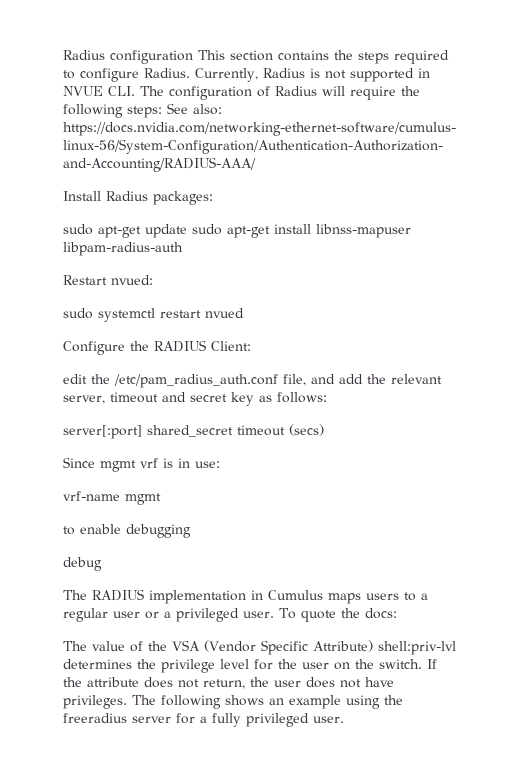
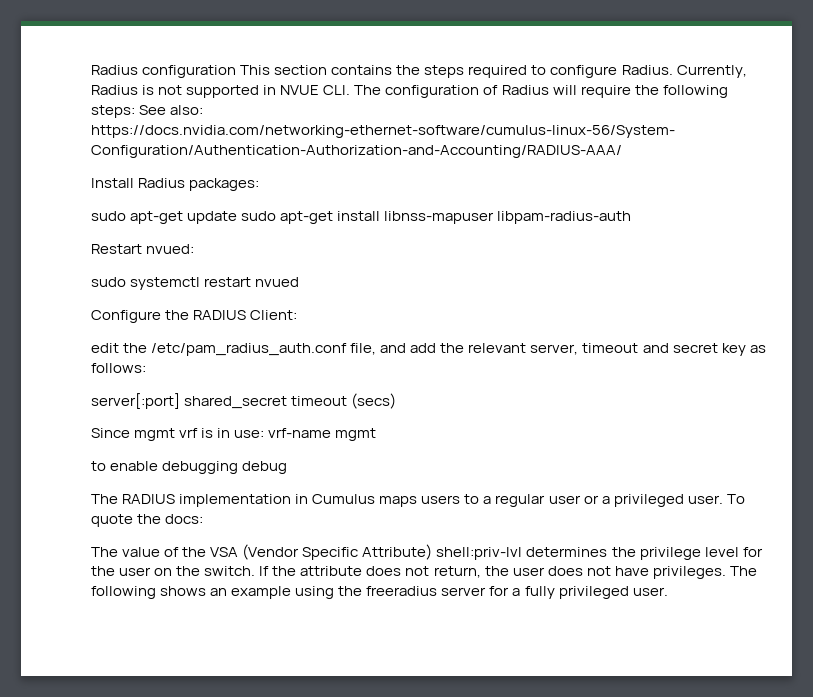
- Since mgmt vrf is in use:
- vrf-name mgmt
+ Since mgmt vrf is in use: vrf-name mgmt
- to enable debugging
- debug
+ to enable debugging debug

